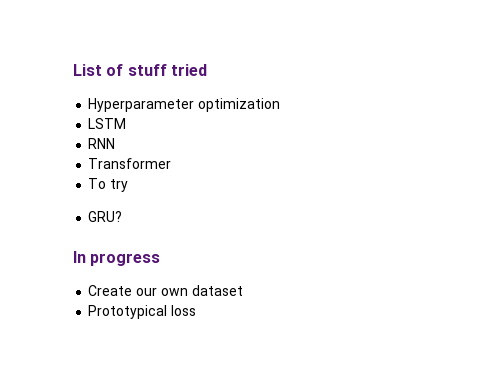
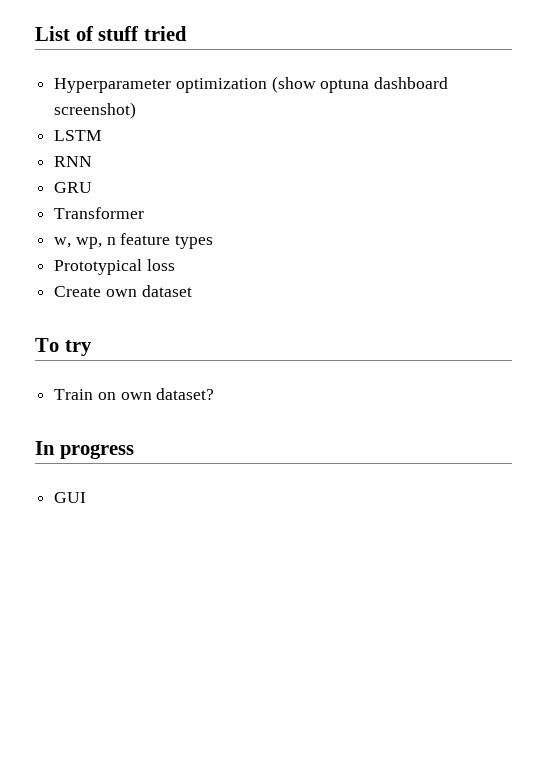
- Hyperparameter optimization
+ Hyperparameter optimization (show optuna dashboard screenshot)
+ GRU
+ w, wp, n feature types
+ Prototypical loss
+ Create own dataset
  To try
- GRU?
+ Train on own dataset?
  In progress
- Create our own dataset
- Prototypical loss
+ GUI

